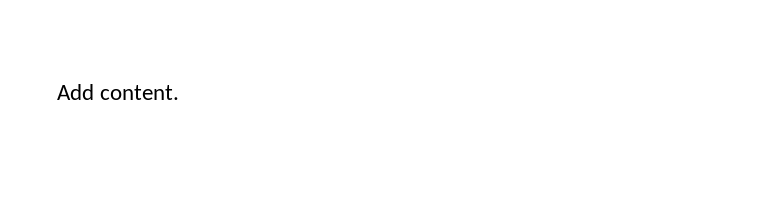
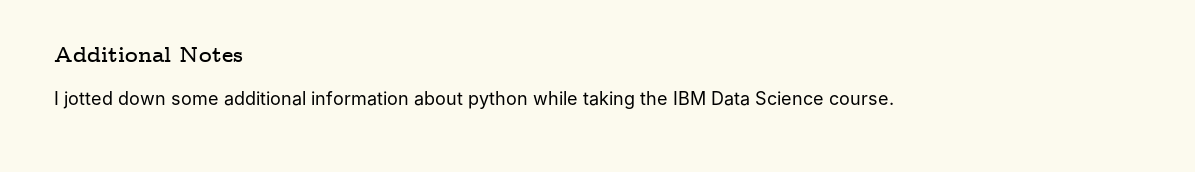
- Add content.
+ Additional Notes
+ I jotted down some additional information about python while taking the IBM Data Science course.

